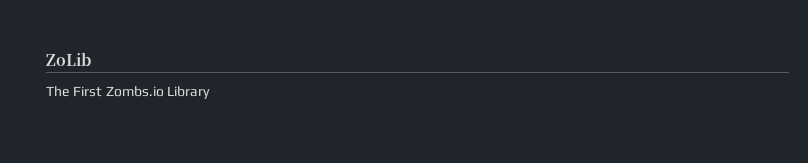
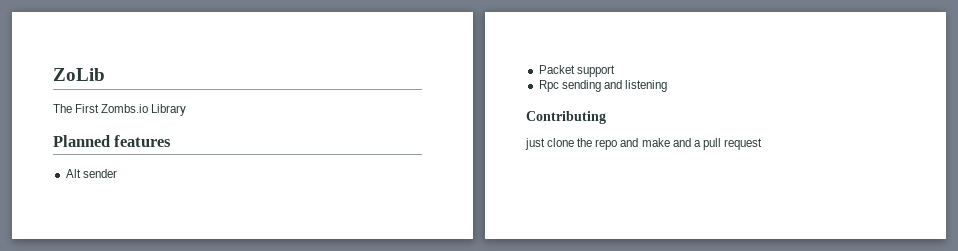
+ Planned features
+ Alt sender
+ Packet support
+ Rpc sending and listening
+ Contributing
+ just clone the repo and make and a pull request

